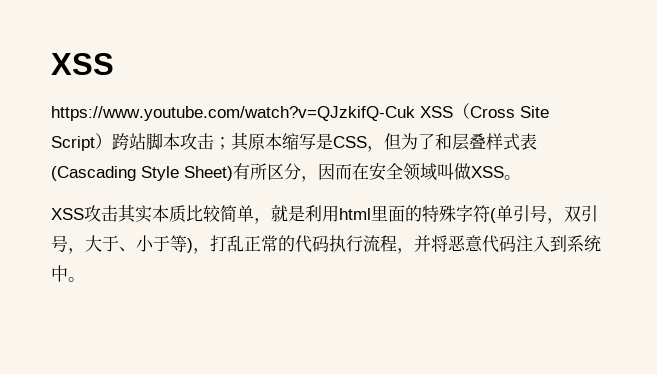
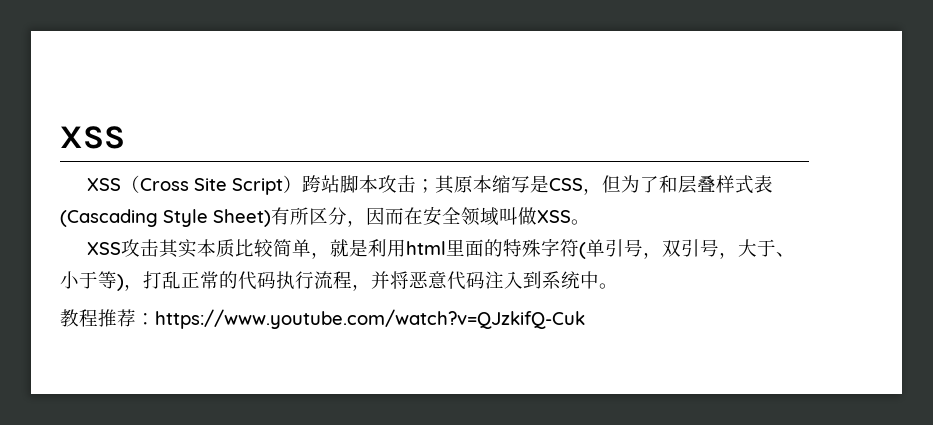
- https://www.youtube.com/watch?v=QJzkifQ-Cuk XSS（Cross Site Script）跨站脚本攻击；其原本缩写是CSS，但为了和层叠样式表(Cascading Style Sheet)有所区分，因而在安全领域叫做XSS。
+ XSS（Cross Site Script）跨站脚本攻击；其原本缩写是CSS，但为了和层叠样式表(Cascading Style Sheet)有所区分，因而在安全领域叫做XSS。
+ 教程推荐：https://www.youtube.com/watch?v=QJzkifQ-Cuk

